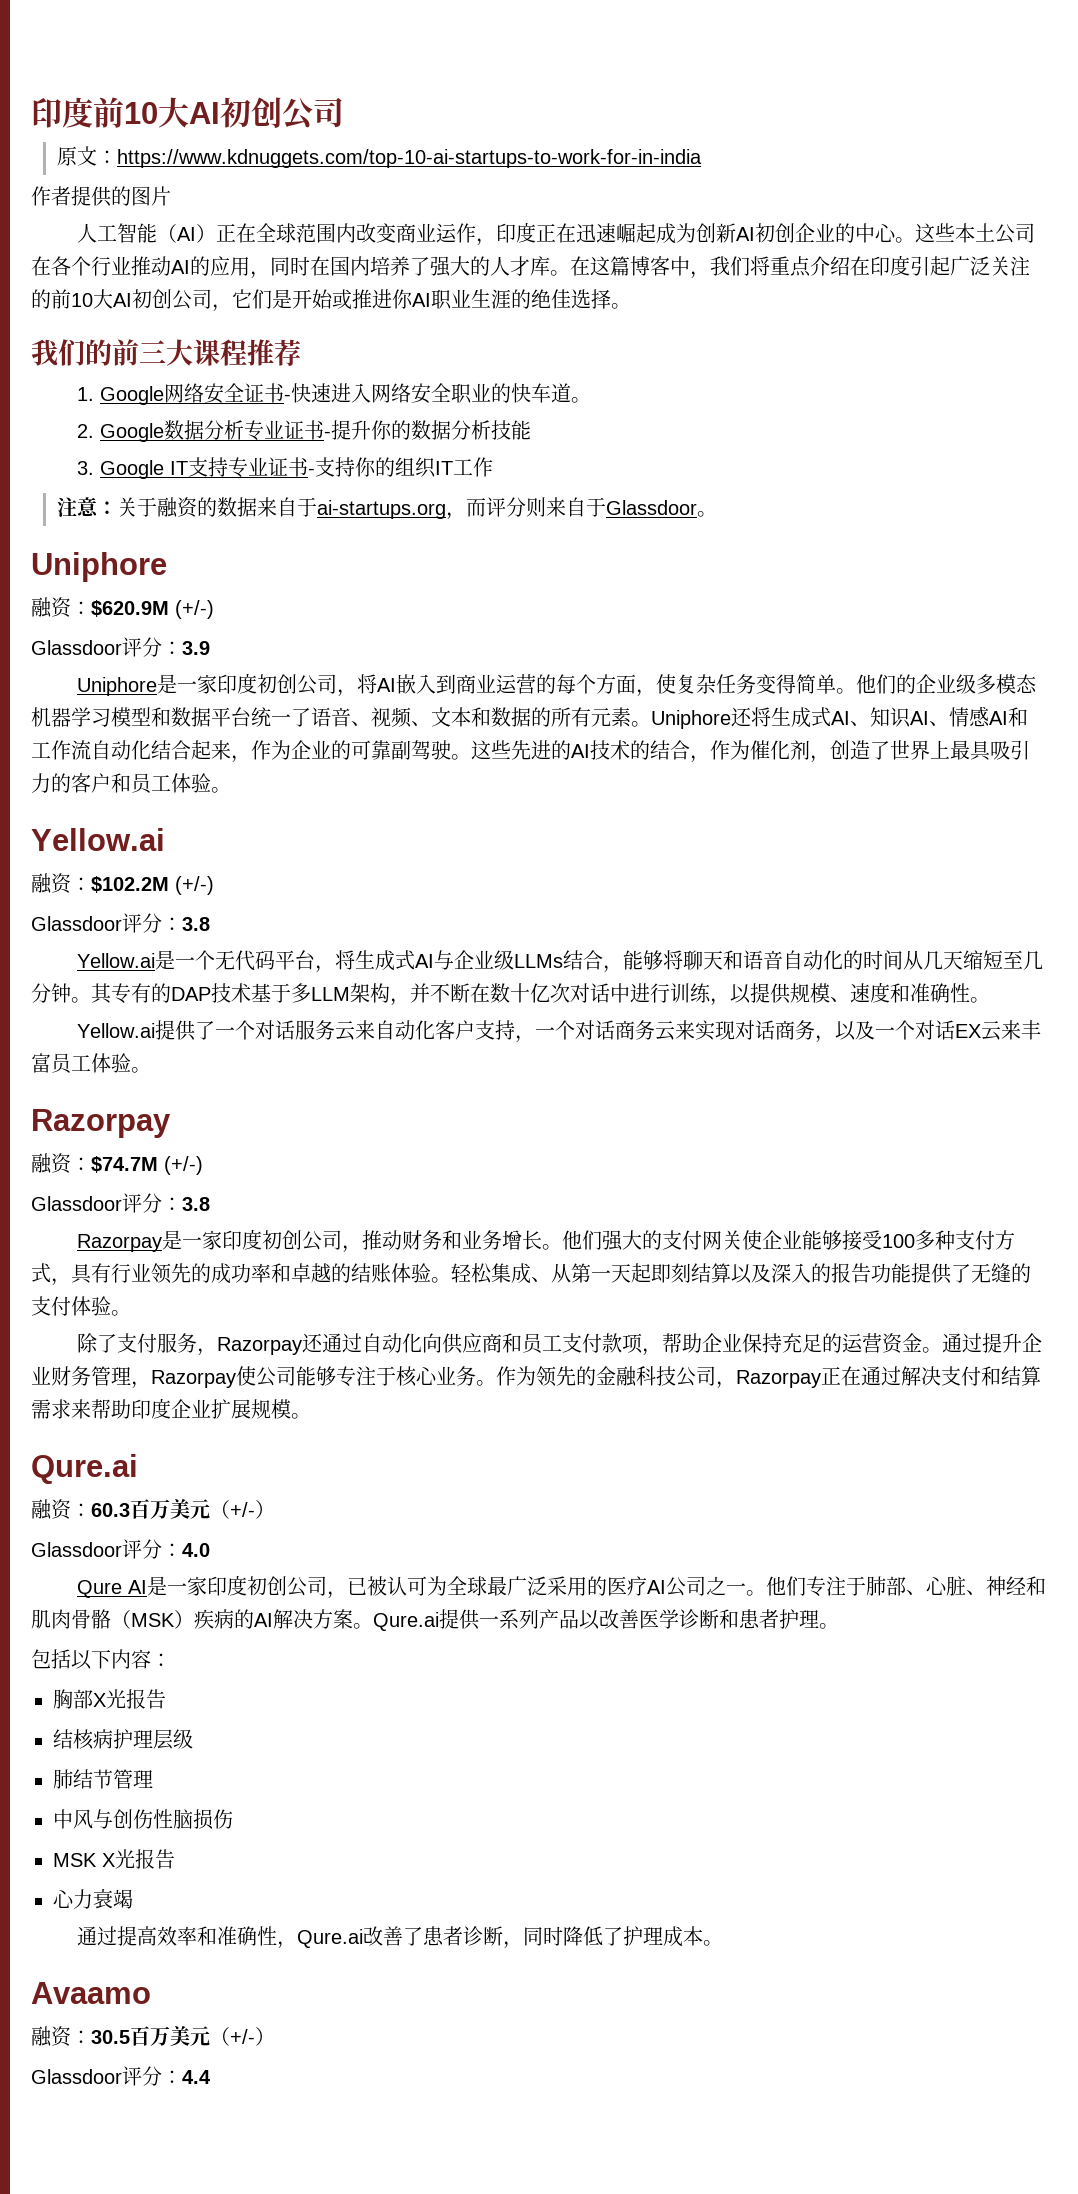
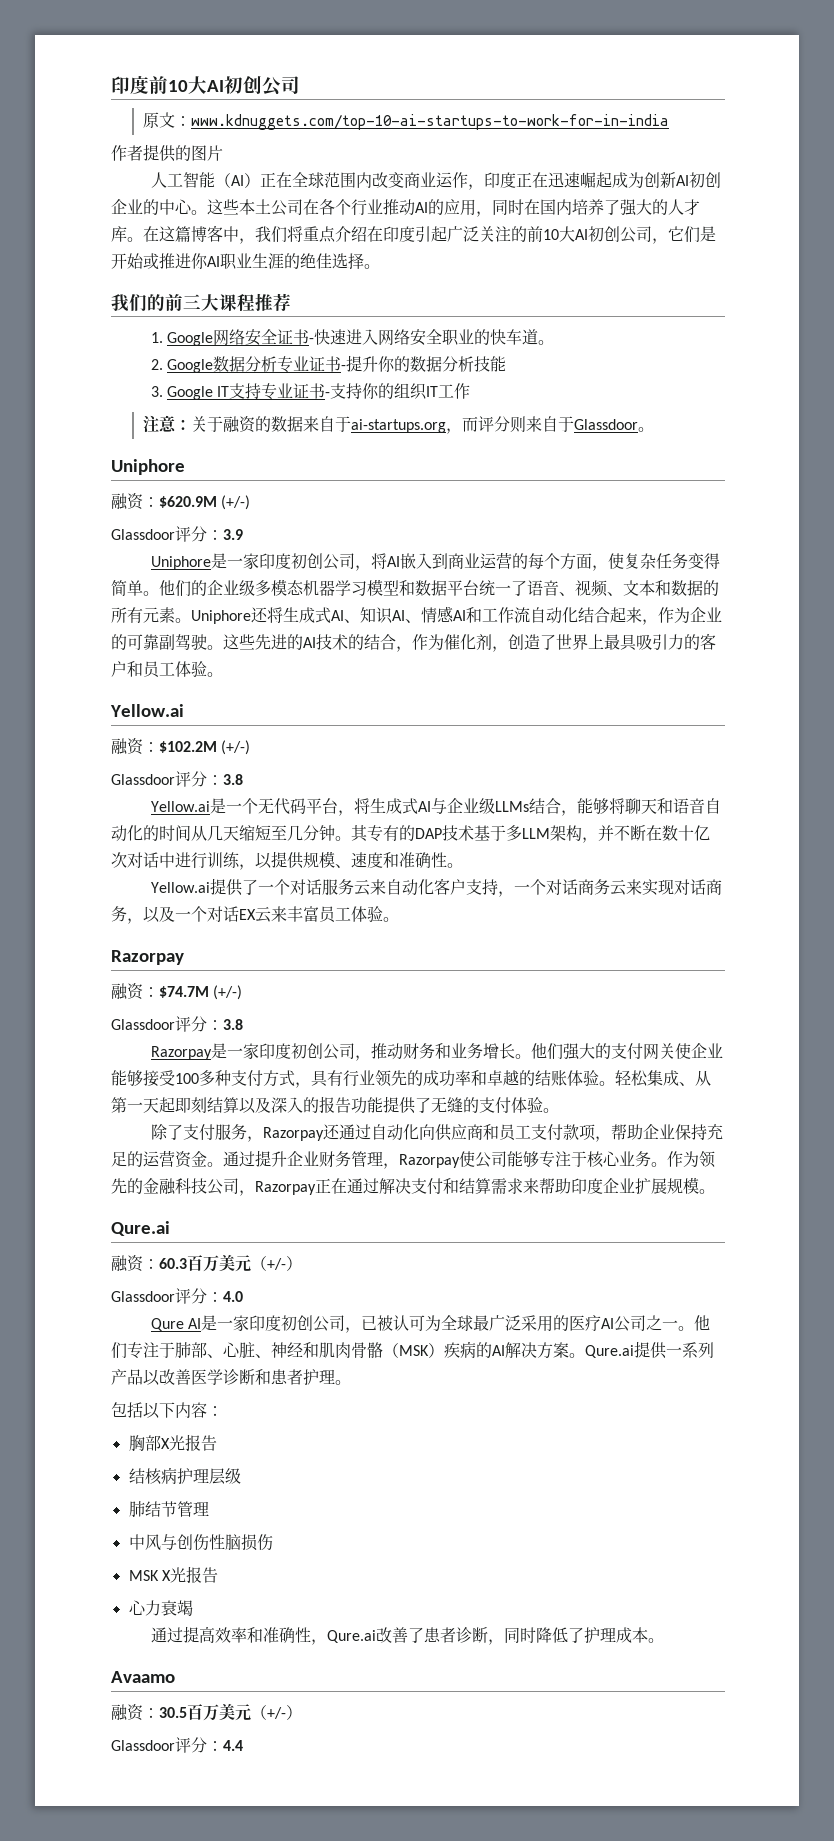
- 原文：https://www.kdnuggets.com/top-10-ai-startups-to-work-for-in-india
+ 原文：www.kdnuggets.com/top-10-ai-startups-to-work-for-in-india

